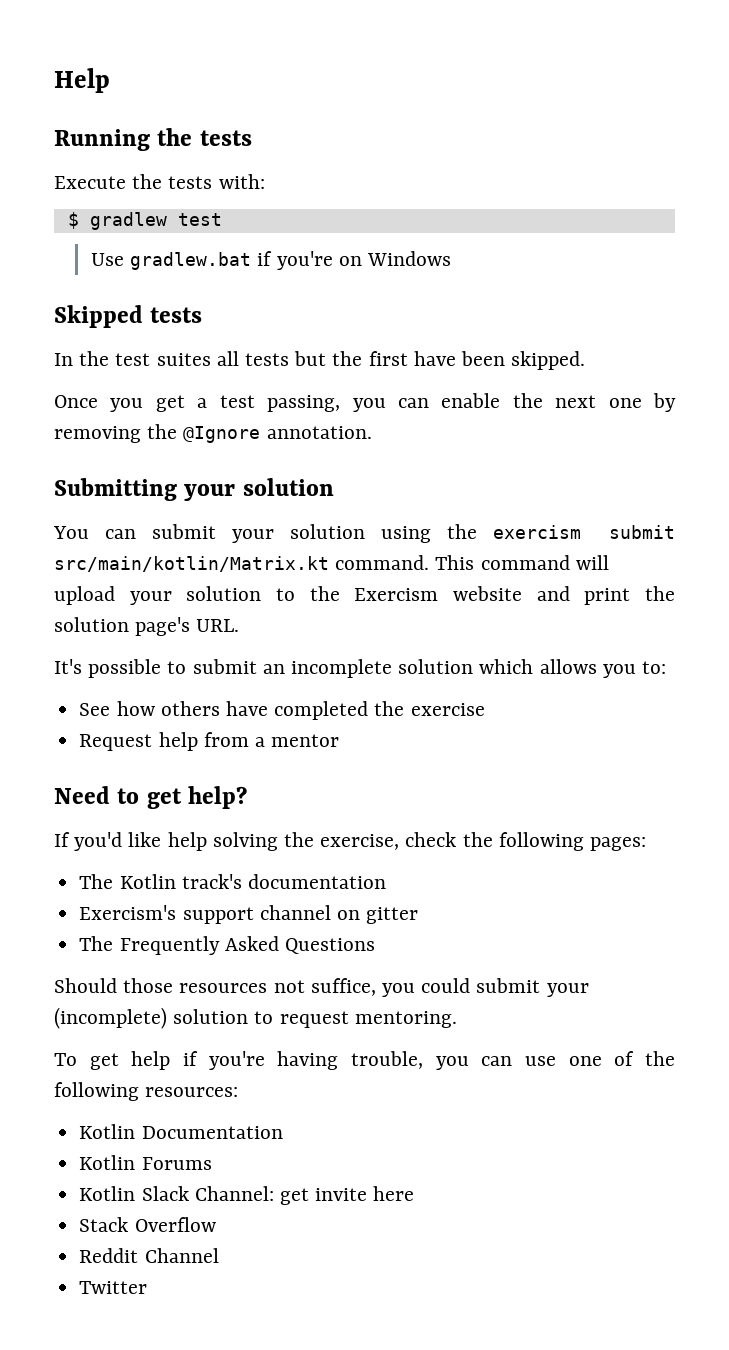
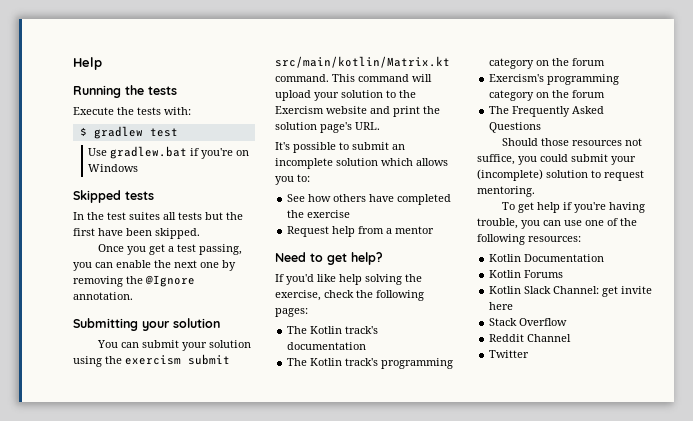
- Exercism's support channel on gitter
+ The Kotlin track's programming category on the forum
+ Exercism's programming category on the forum

